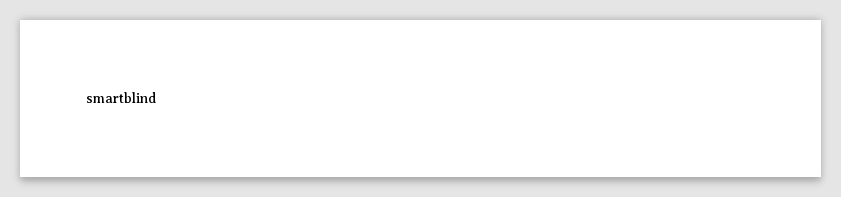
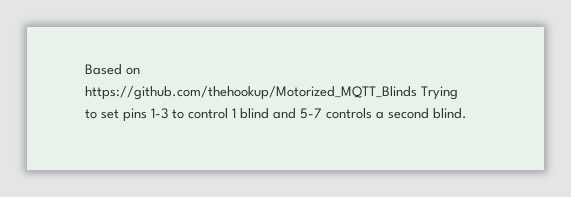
- smartblind
+ Based on https://github.com/thehookup/Motorized_MQTT_Blinds Trying to set pins 1-3 to control 1 blind and 5-7 controls a second blind.

